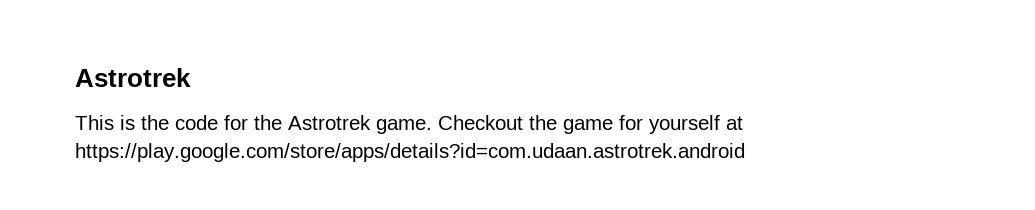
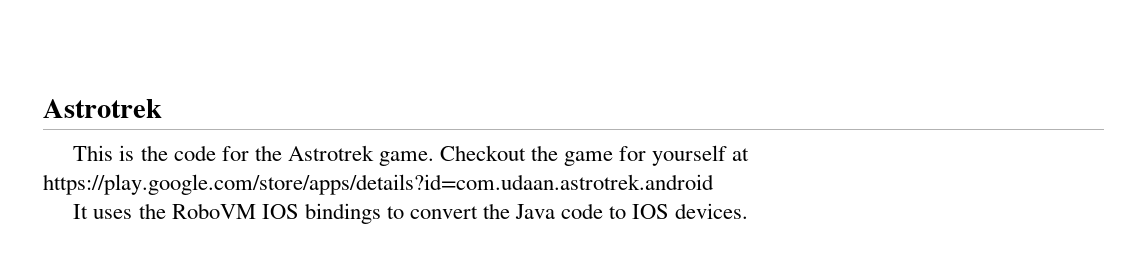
+ It uses the RoboVM IOS bindings to convert the Java code to IOS devices.

